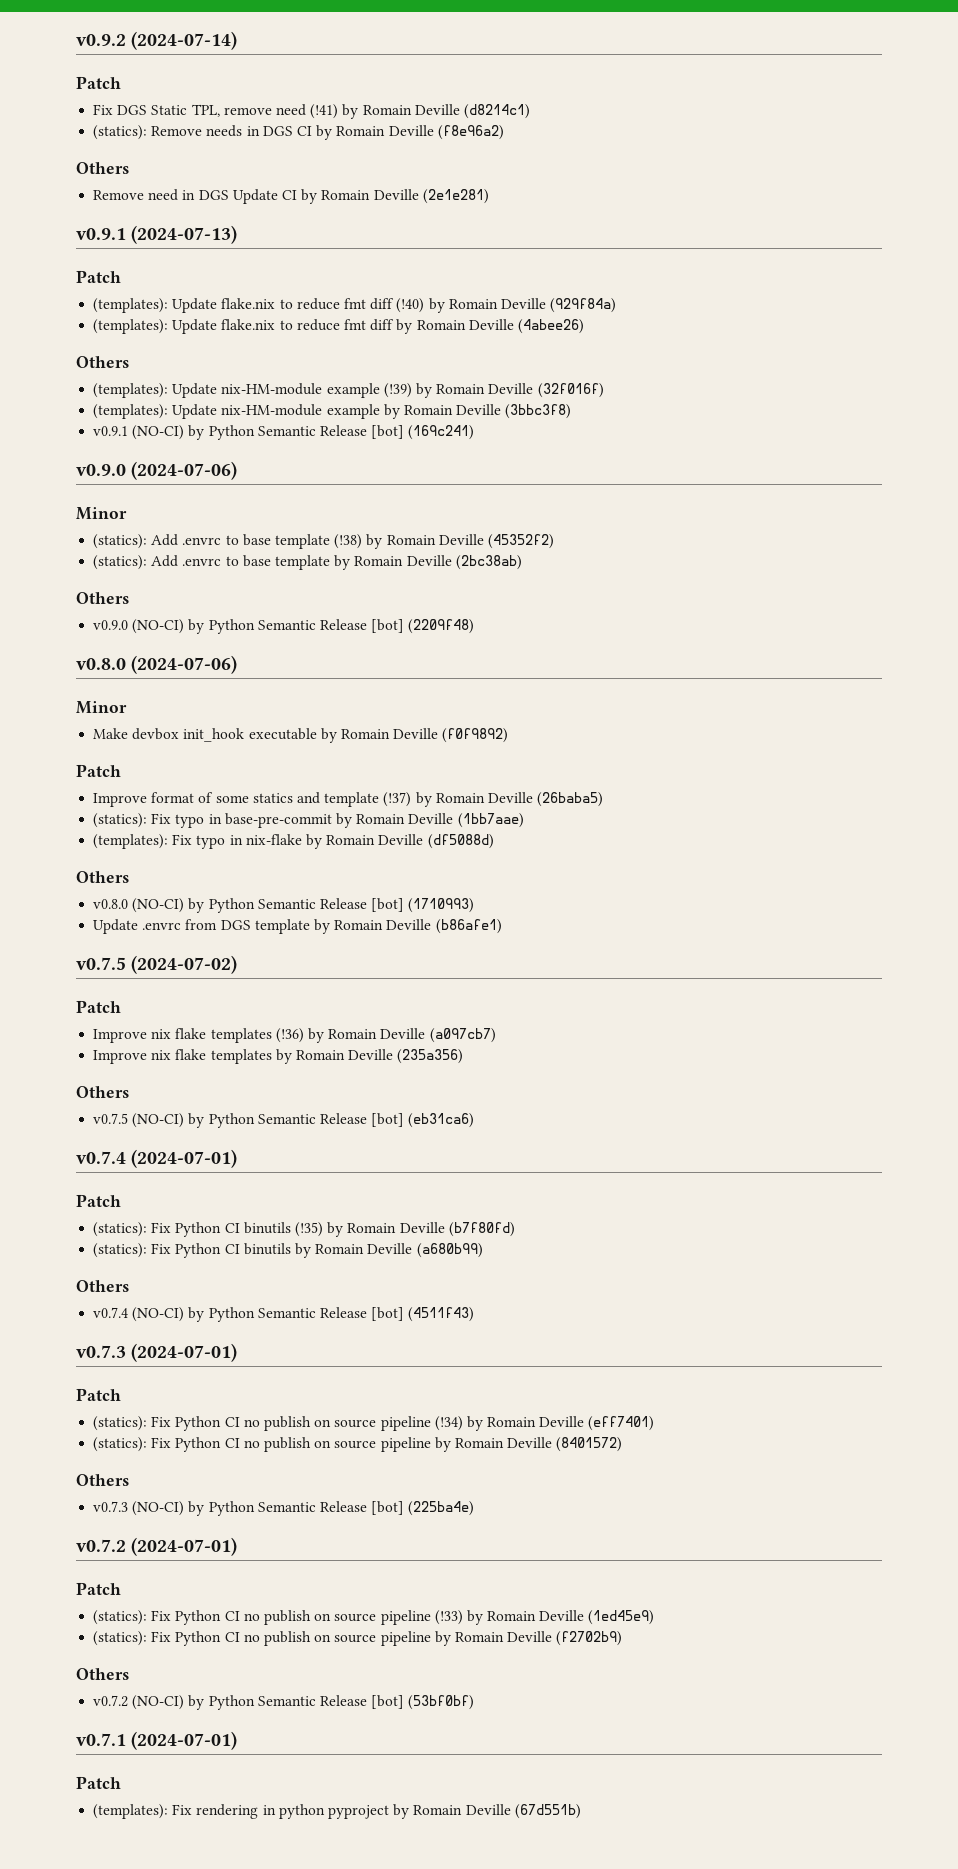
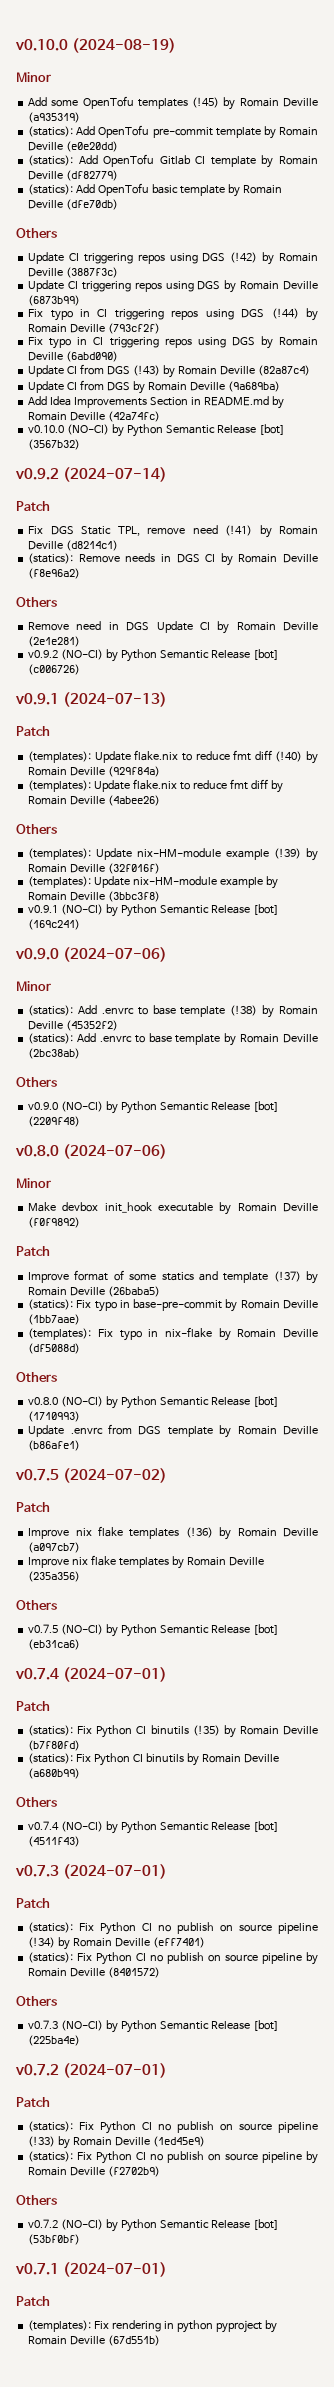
+ v0.10.0 (2024-08-19)
+ Minor
+ Add some OpenTofu templates (!45) by Romain Deville (a935319)
+ (statics): Add OpenTofu pre-commit template by Romain Deville (e0e20dd)
+ (statics): Add OpenTofu Gitlab CI template by Romain Deville (df82779)
+ (statics): Add OpenTofu basic template by Romain Deville (dfe70db)
+ Others
+ Update CI triggering repos using DGS (!42) by Romain Deville (3887f3c)
+ Update CI triggering repos using DGS by Romain Deville (6873b99)
+ Fix typo in CI triggering repos using DGS (!44) by Romain Deville (793cf2f)
+ Fix typo in CI triggering repos using DGS by Romain Deville (6abd090)
+ Update CI from DGS (!43) by Romain Deville (82a87c4)
+ Update CI from DGS by Romain Deville (9a689ba)
+ Add Idea Improvements Section in README.md by Romain Deville (42a74fc)
+ v0.10.0 (NO-CI) by Python Semantic Release [bot] (3567b32)
+ v0.9.2 (NO-CI) by Python Semantic Release [bot] (c006726)

